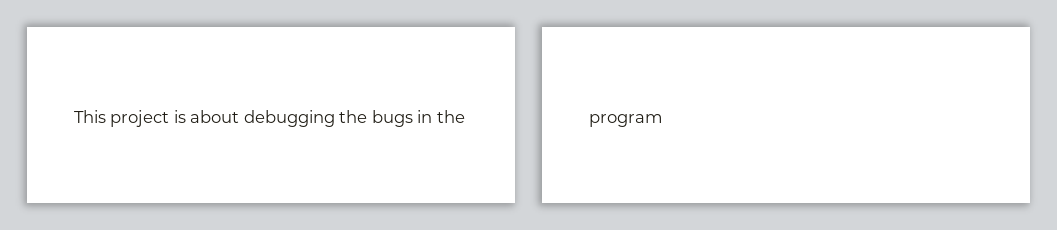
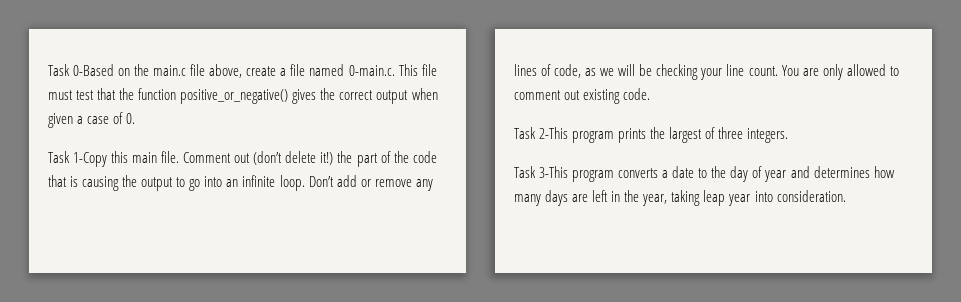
- This project is about debugging the bugs in the program
+ Task 0-Based on the main.c file above, create a file named 0-main.c. This file must test that the function positive_or_negative() gives the correct output when given a case of 0.
+ Task 1-Copy this main file. Comment out (don’t delete it!) the part of the code that is causing the output to go into an infinite loop. Don’t add or remove any lines of code, as we will be checking your line count. You are only allowed to comment out existing code.
+ Task 2-This program prints the largest of three integers.
+ Task 3-This program converts a date to the day of year and determines how many days are left in the year, taking leap year into consideration.

